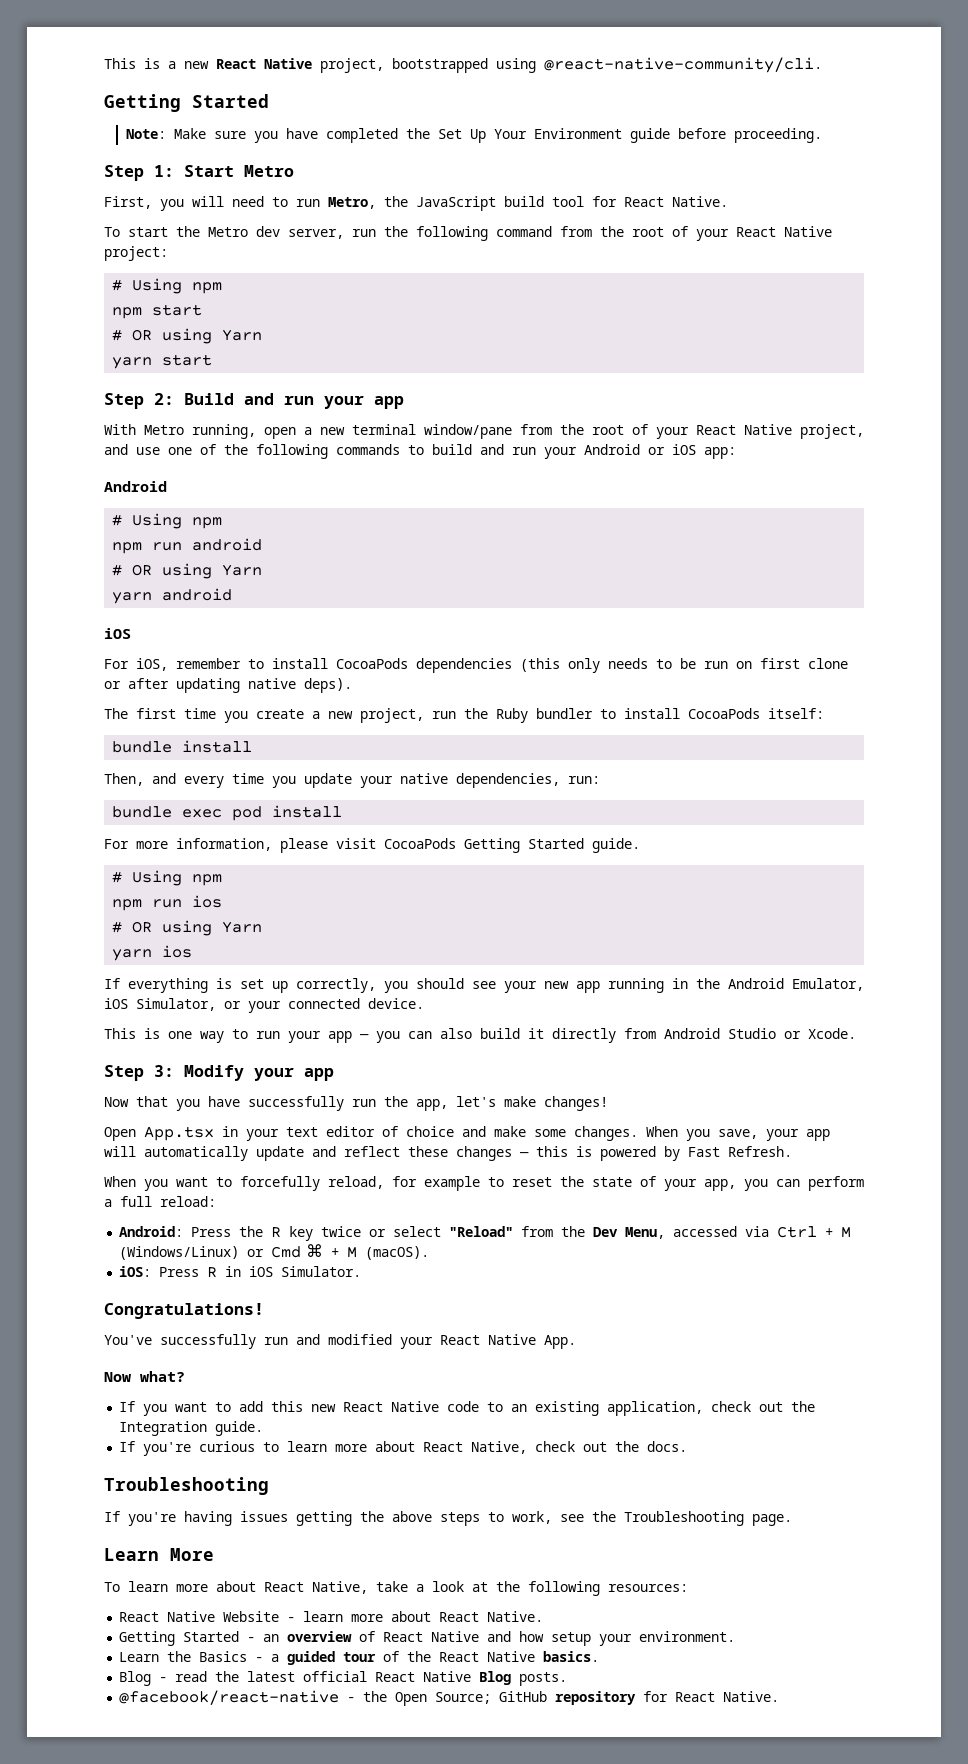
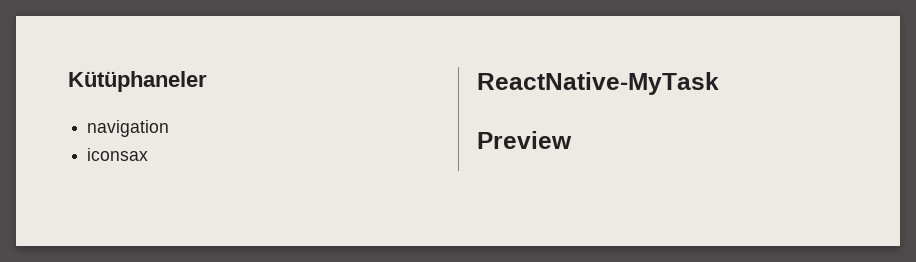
- This is a new React Native project, bootstrapped using @react-native-community/cli.
- Getting Started
- Note: Make sure you have completed the Set Up Your Environment guide before proceeding.
- Step 1: Start Metro
- First, you will need to run Metro, the JavaScript build tool for React Native.
- To start the Metro dev server, run the following command from the root of your React Native project:
- # Using npm
- npm start
- # OR using Yarn
- yarn start
- Step 2: Build and run your app
- With Metro running, open a new terminal window/pane from the root of your React Native project, and use one of the following commands to build and run your Android or iOS app:
- Android
- # Using npm
- npm run android
- # OR using Yarn
- yarn android
- iOS
- For iOS, remember to install CocoaPods dependencies (this only needs to be run on first clone or after updating native deps).
- The first time you create a new project, run the Ruby bundler to install CocoaPods itself:
- bundle install
- Then, and every time you update your native dependencies, run:
- bundle exec pod install
- For more information, please visit CocoaPods Getting Started guide.
- # Using npm
- npm run ios
- # OR using Yarn
- yarn ios
- If everything is set up correctly, you should see your new app running in the Android Emulator, iOS Simulator, or your connected device.
- This is one way to run your app — you can also build it directly from Android Studio or Xcode.
- Step 3: Modify your app
- Now that you have successfully run the app, let's make changes!
- Open App.tsx in your text editor of choice and make some changes. When you save, your app will automatically update and reflect these changes — this is powered by Fast Refresh.
- When you want to forcefully reload, for example to reset the state of your app, you can perform a full reload:
- Android: Press the R key twice or select "Reload" from the Dev Menu, accessed via Ctrl + M (Windows/Linux) or Cmd ⌘ + M (macOS).
- iOS: Press R in iOS Simulator.
- Congratulations!
- You've successfully run and modified your React Native App.
- Now what?
- If you want to add this new React Native code to an existing application, check out the Integration guide.
- If you're curious to learn more about React Native, check out the docs.
- Troubleshooting
- If you're having issues getting the above steps to work, see the Troubleshooting page.
- Learn More
- To learn more about React Native, take a look at the following resources:
- React Native Website - learn more about React Native.
- Getting Started - an overview of React Native and how setup your environment.
- Learn the Basics - a guided tour of the React Native basics.
- Blog - read the latest official React Native Blog posts.
- @facebook/react-native - the Open Source; GitHub repository for React Native.
+ Kütüphaneler
+ navigation
+ iconsax
+ ReactNative-MyTask
+ Preview

